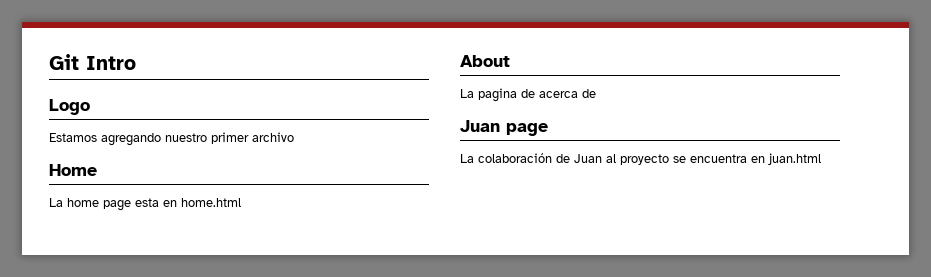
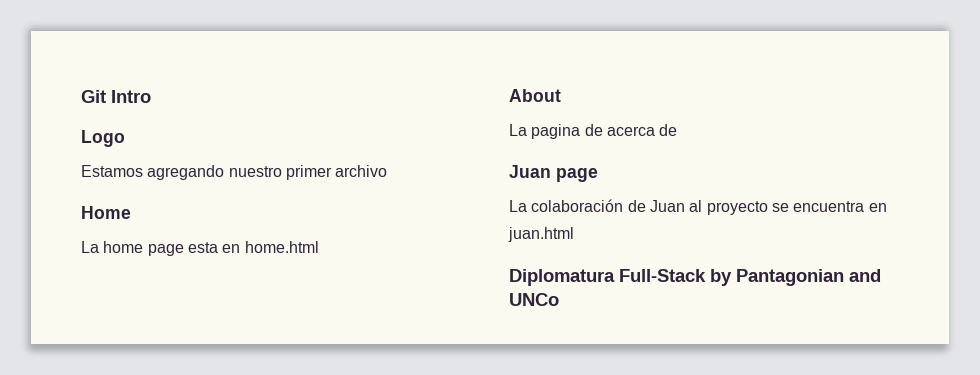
+ Diplomatura Full-Stack by Pantagonian and UNCo

